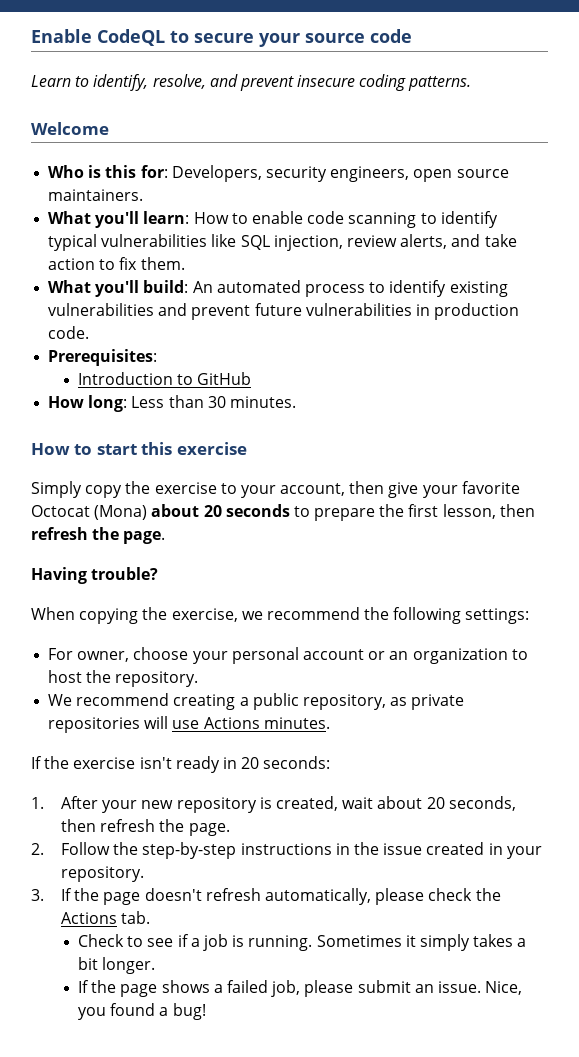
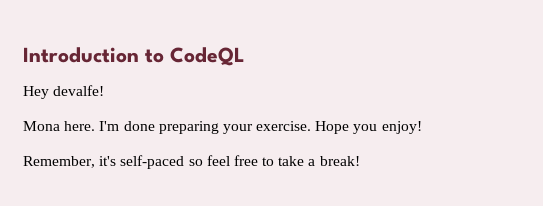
- Enable CodeQL to secure your source code
- Learn to identify, resolve, and prevent insecure coding patterns.
- Welcome
- Who is this for: Developers, security engineers, open source maintainers.
- What you'll learn: How to enable code scanning to identify typical vulnerabilities like SQL injection, review alerts, and take action to fix them.
- What you'll build: An automated process to identify existing vulnerabilities and prevent future vulnerabilities in production code.
- Prerequisites:
- Introduction to GitHub
- How long: Less than 30 minutes.
- How to start this exercise
- Simply copy the exercise to your account, then give your favorite Octocat (Mona) about 20 seconds to prepare the first lesson, then refresh the page.
- Having trouble?
- When copying the exercise, we recommend the following settings:
- For owner, choose your personal account or an organization to host the repository.
- We recommend creating a public repository, as private repositories will use Actions minutes.
- If the exercise isn't ready in 20 seconds:
- 1. After your new repository is created, wait about 20 seconds, then refresh the page.
- 2. Follow the step-by-step instructions in the issue created in your repository.
- 3. If the page doesn't refresh automatically, please check the Actions tab.
- Check to see if a job is running. Sometimes it simply takes a bit longer.
- If the page shows a failed job, please submit an issue. Nice, you found a bug!
+ Introduction to CodeQL
+ Hey devalfe!
+ Mona here. I'm done preparing your exercise. Hope you enjoy!
+ Remember, it's self-paced so feel free to take a break!

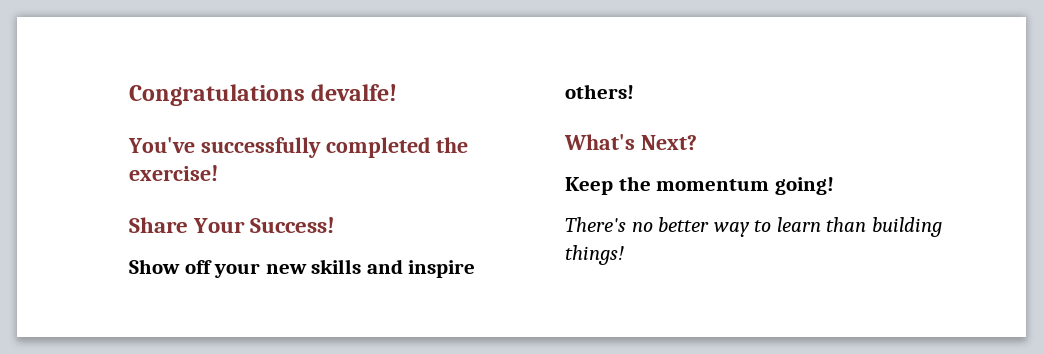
- Introduction to CodeQL
- Hey devalfe!
- Mona here. I'm done preparing your exercise. Hope you enjoy!
- Remember, it's self-paced so feel free to take a break!
+ Congratulations devalfe!
+ You've successfully completed the exercise!
+ Share Your Success!
+ Show off your new skills and inspire others!
+ What's Next?
+ Keep the momentum going!
+ There's no better way to learn than building things!

